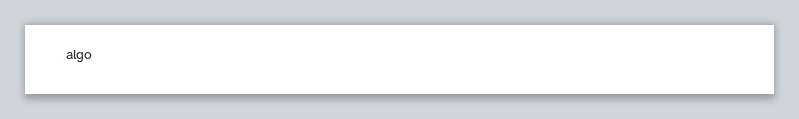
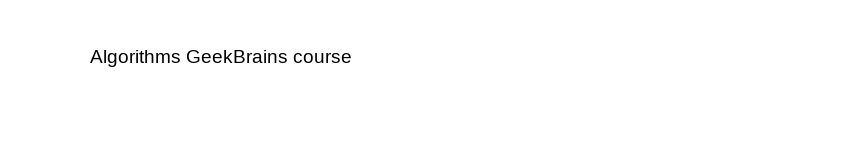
- algo
+ Algorithms GeekBrains course

